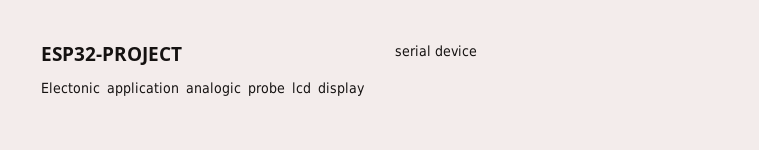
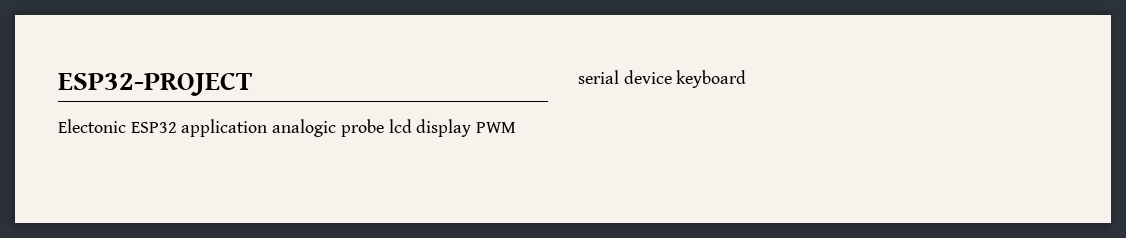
- Electonic application analogic probe lcd display serial device
+ Electonic ESP32 application analogic probe lcd display PWM serial device keyboard

